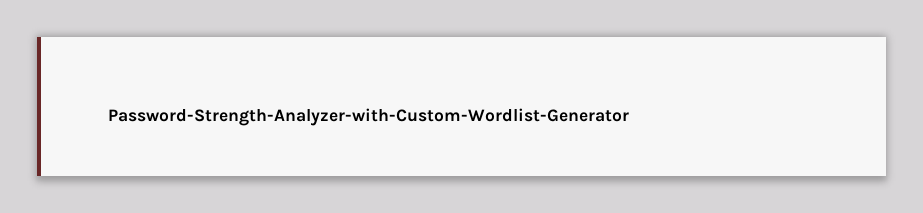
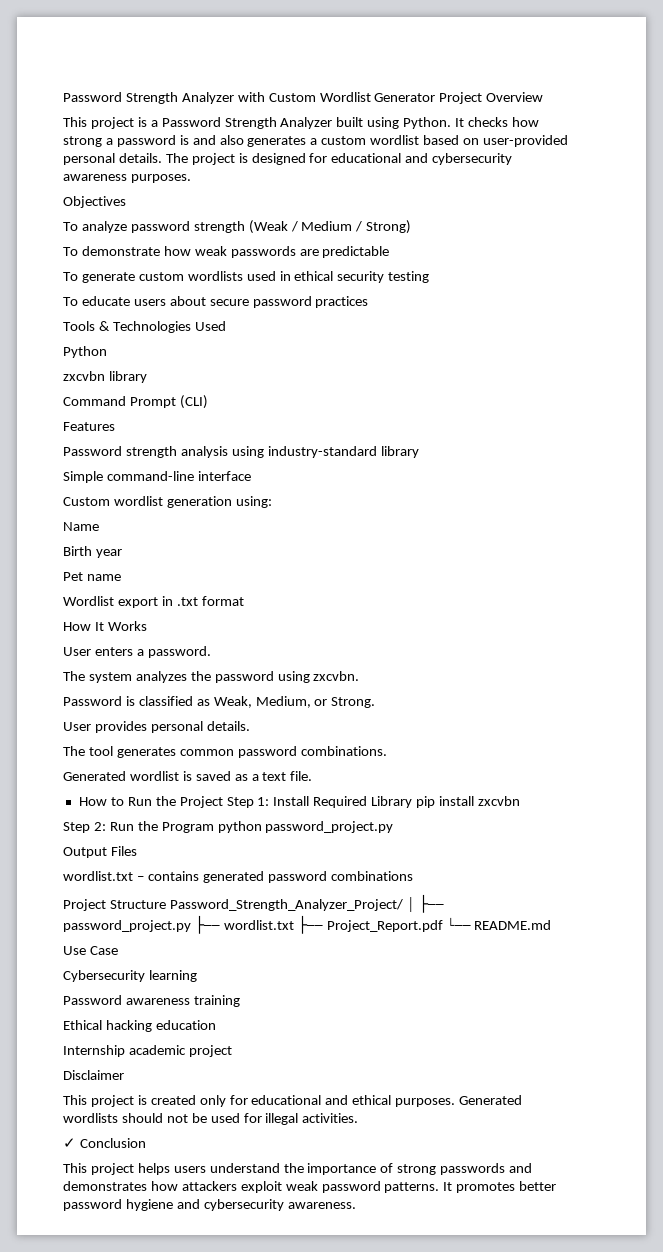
- Password-Strength-Analyzer-with-Custom-Wordlist-Generator
+ Password Strength Analyzer with Custom Wordlist Generator Project Overview
+ This project is a Password Strength Analyzer built using Python. It checks how strong a password is and also generates a custom wordlist based on user-provided personal details. The project is designed for educational and cybersecurity awareness purposes.
+ Objectives
+ To analyze password strength (Weak / Medium / Strong)
+ To demonstrate how weak passwords are predictable
+ To generate custom wordlists used in ethical security testing
+ To educate users about secure password practices
+ Tools & Technologies Used
+ Python
+ zxcvbn library
+ Command Prompt (CLI)
+ Features
+ Password strength analysis using industry-standard library
+ Simple command-line interface
+ Custom wordlist generation using:
+ Name
+ Birth year
+ Pet name
+ Wordlist export in .txt format
+ How It Works
+ User enters a password.
+ The system analyzes the password using zxcvbn.
+ Password is classified as Weak, Medium, or Strong.
+ User provides personal details.
+ The tool generates common password combinations.
+ Generated wordlist is saved as a text file.
+ How to Run the Project Step 1: Install Required Library pip install zxcvbn
+ Step 2: Run the Program python password_project.py
+ Output Files
+ wordlist.txt – contains generated password combinations
+ Project Structure Password_Strength_Analyzer_Project/ │ ├── password_project.py ├── wordlist.txt ├── Project_Report.pdf └── README.md
+ Use Case
+ Cybersecurity learning
+ Password awareness training
+ Ethical hacking education
+ Internship academic project
+ Disclaimer
+ This project is created only for educational and ethical purposes. Generated wordlists should not be used for illegal activities.
+ ✓ Conclusion
+ This project helps users understand the importance of strong passwords and demonstrates how attackers exploit weak password patterns. It promotes better password hygiene and cybersecurity awareness.

